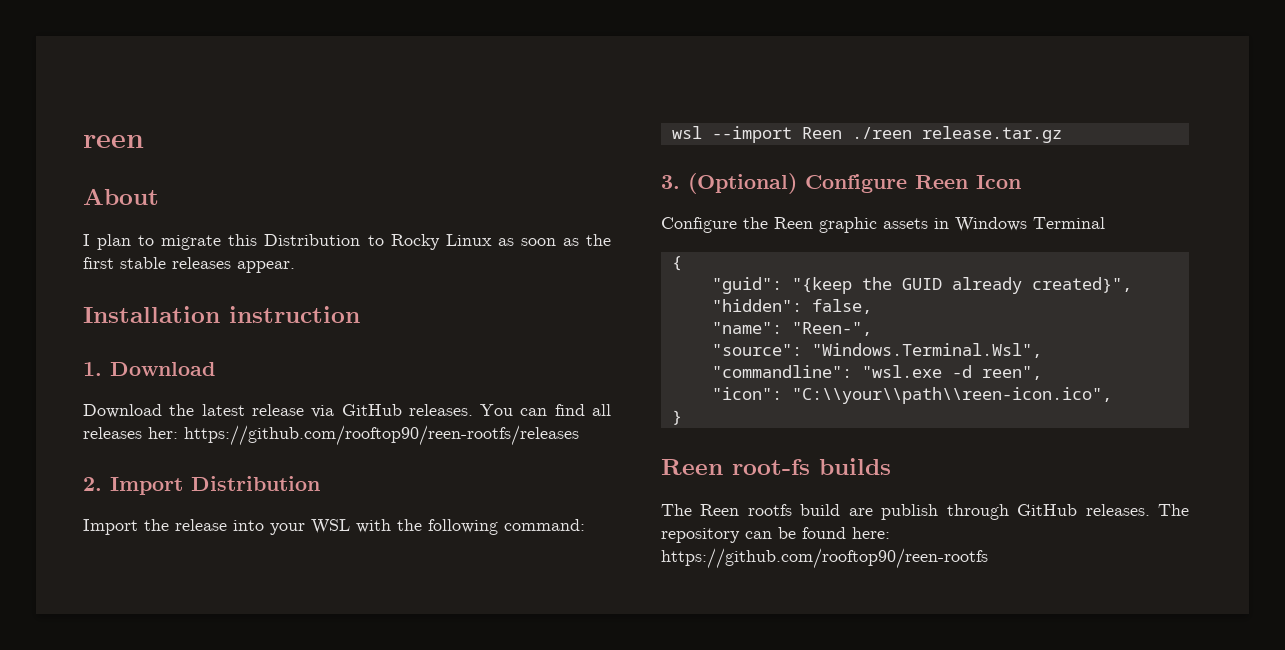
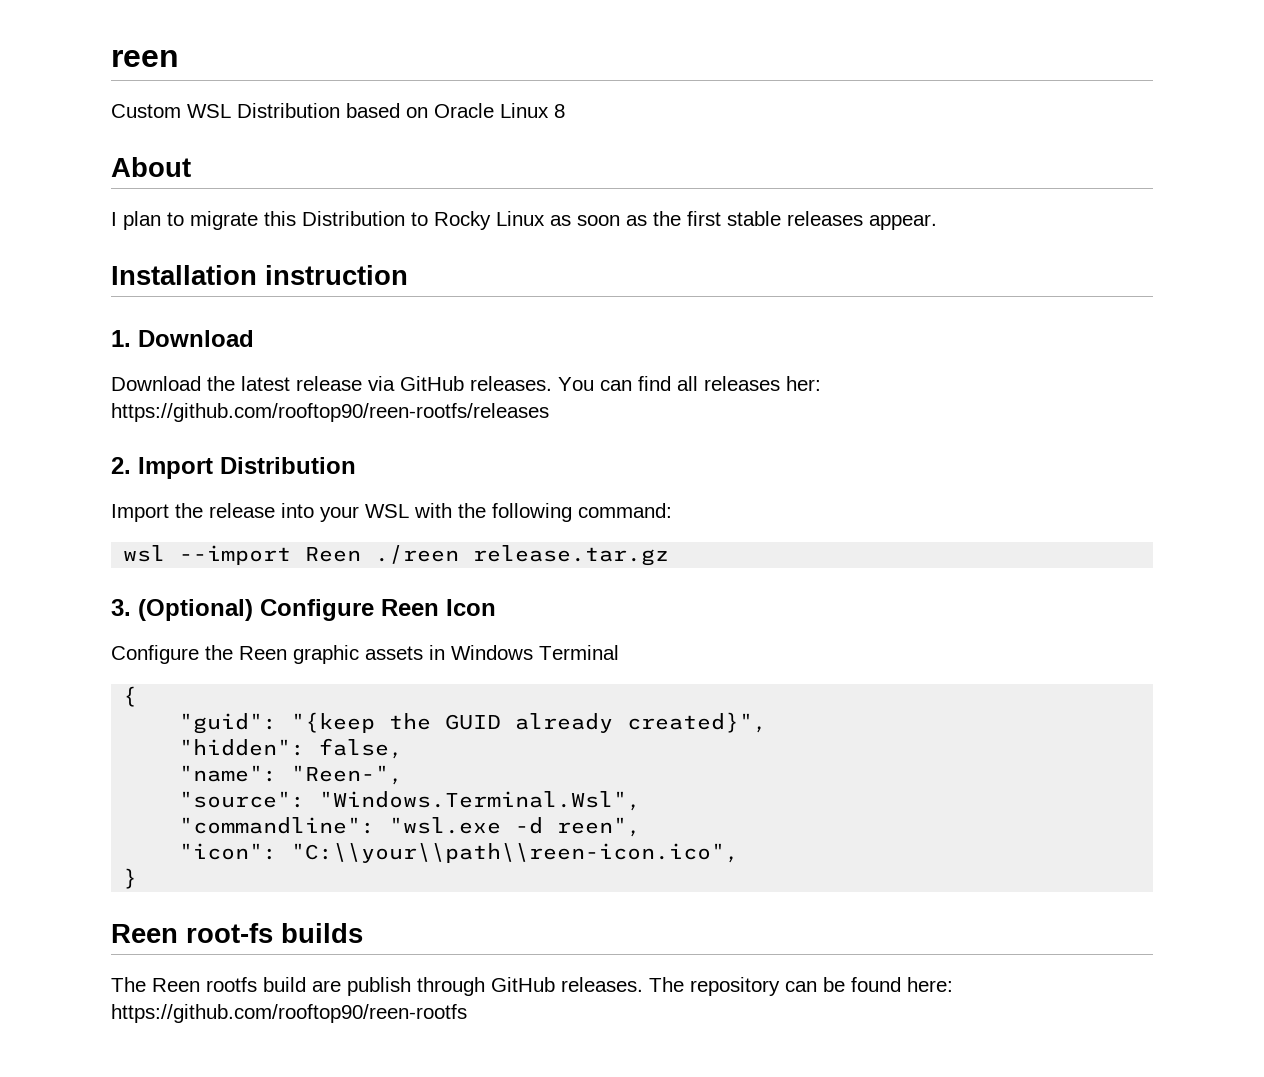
+ Custom WSL Distribution based on Oracle Linux 8

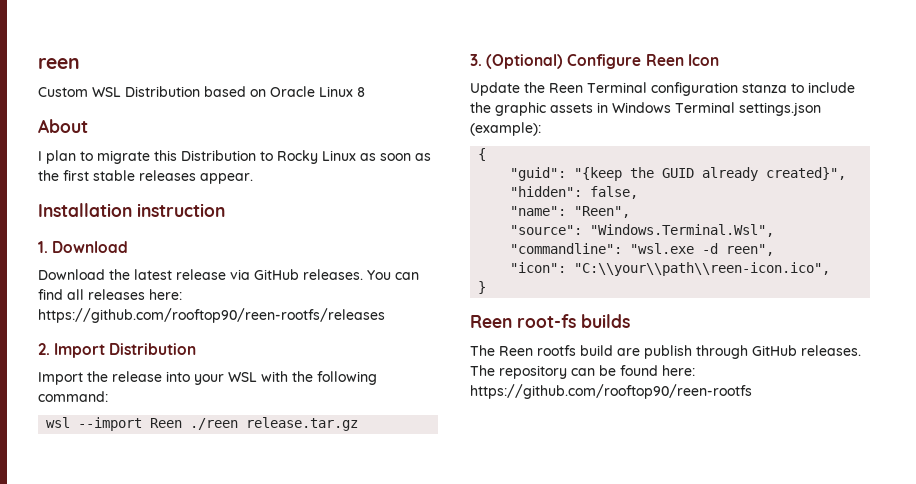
- You can find all releases her: https://github.com/rooftop90/reen-rootfs/releases
+ You can find all releases here: https://github.com/rooftop90/reen-rootfs/releases
- Configure the Reen graphic assets in Windows Terminal
+ Update the Reen Terminal configuration stanza to include the graphic assets in Windows Terminal settings.json (example):
- "name": "Reen-",
+ "name": "Reen",

